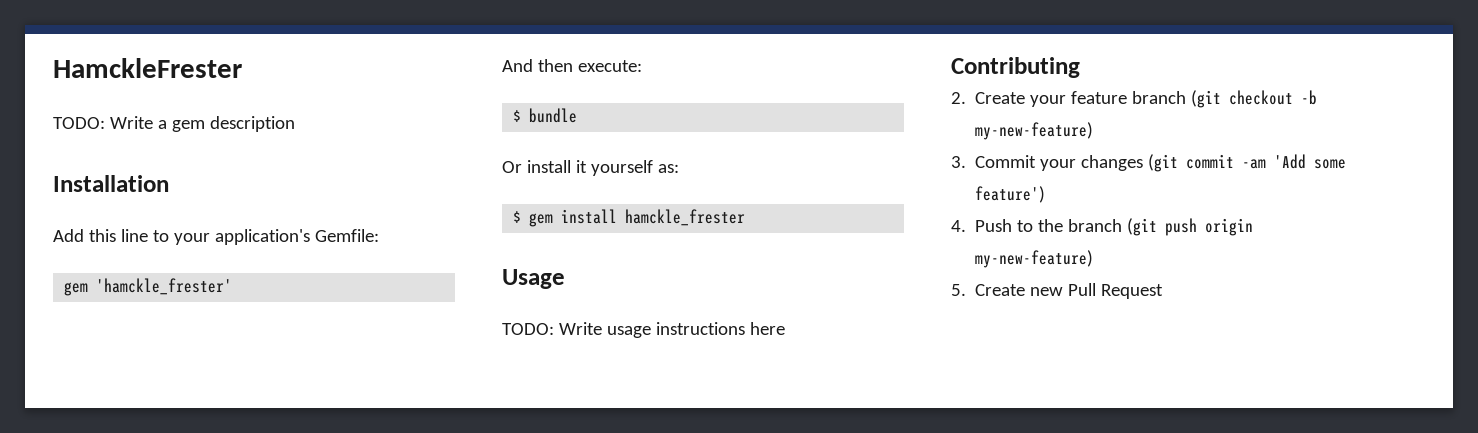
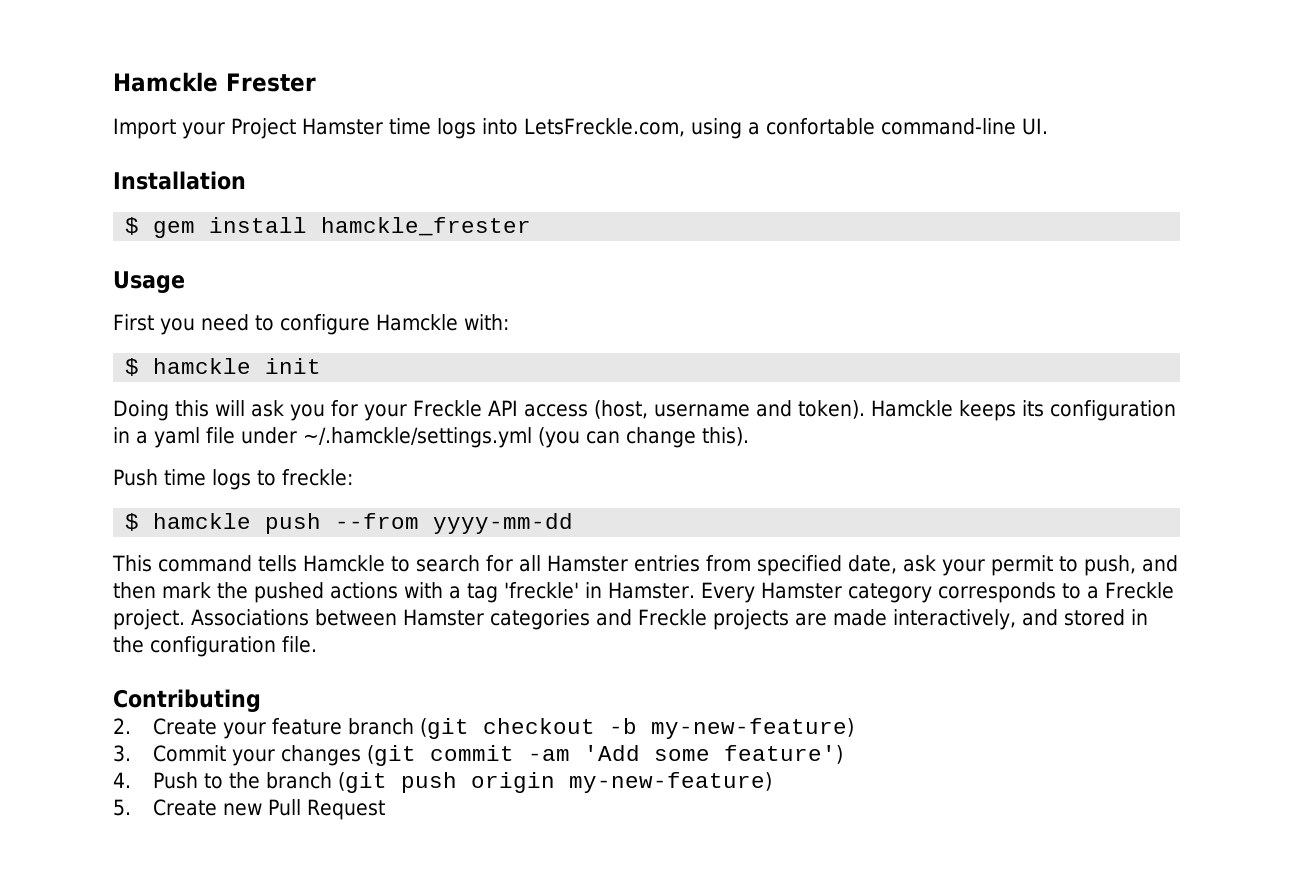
- HamckleFrester
- TODO: Write a gem description
+ Hamckle Frester
+ Import your Project Hamster time logs into LetsFreckle.com, using a confortable command-line UI.
  Installation
- Add this line to your application's Gemfile:
- gem 'hamckle_frester'
- And then execute:
- $ bundle
- Or install it yourself as:
- TODO: Write usage instructions here
+ First you need to configure Hamckle with:
+ $ hamckle init
+ Doing this will ask you for your Freckle API access (host, username and token). Hamckle keeps its configuration in a yaml file under ~/.hamckle/settings.yml (you can change this).
+ Push time logs to freckle:
+ $ hamckle push --from yyyy-mm-dd
+ This command tells Hamckle to search for all Hamster entries from specified date, ask your permit to push, and then mark the pushed actions with a tag 'freckle' in Hamster. Every Hamster category corresponds to a Freckle project. Associations between Hamster categories and Freckle projects are made interactively, and stored in the configuration file.

